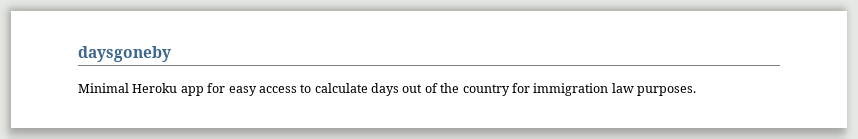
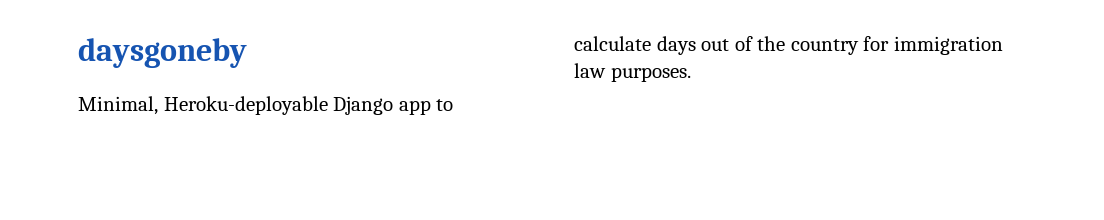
- Minimal Heroku app for easy access to calculate days out of the country for immigration law purposes.
+ Minimal, Heroku-deployable Django app to calculate days out of the country for immigration law purposes.

